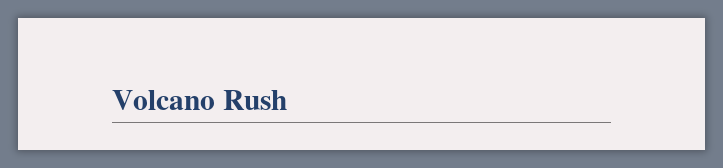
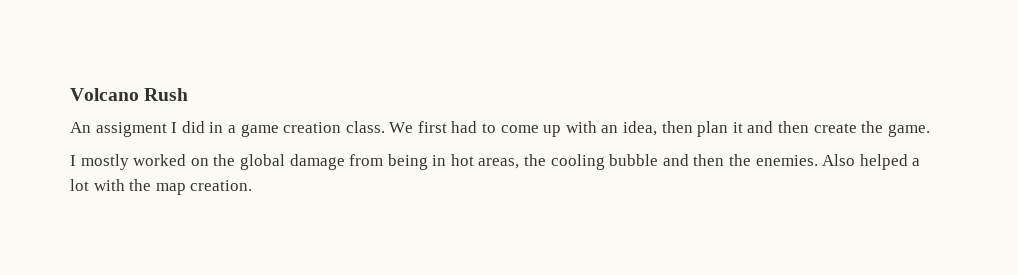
+ An assigment I did in a game creation class. We first had to come up with an idea, then plan it and then create the game.
+ I mostly worked on the global damage from being in hot areas, the cooling bubble and then the enemies. Also helped a lot with the map creation.

